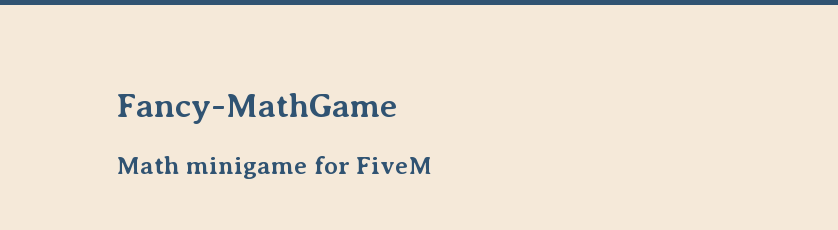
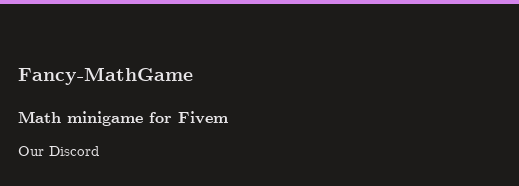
- Math minigame for FiveM
+ Math minigame for Fivem
+ Our Discord

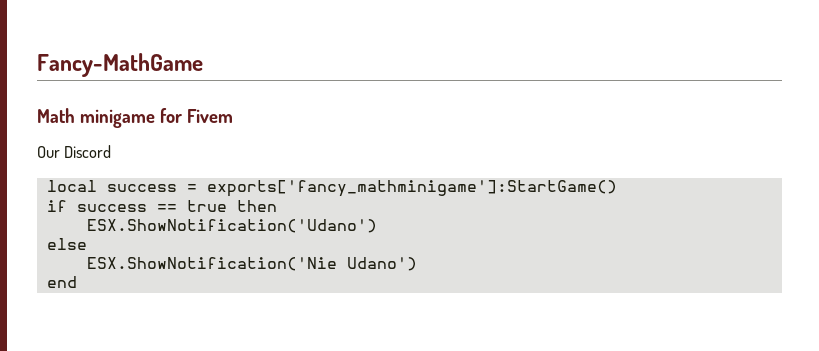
+ local success = exports['fancy_mathminigame']:StartGame()
+ if success == true then
+ ESX.ShowNotification('Udano')
+ else
+ ESX.ShowNotification('Nie Udano')
+ end

